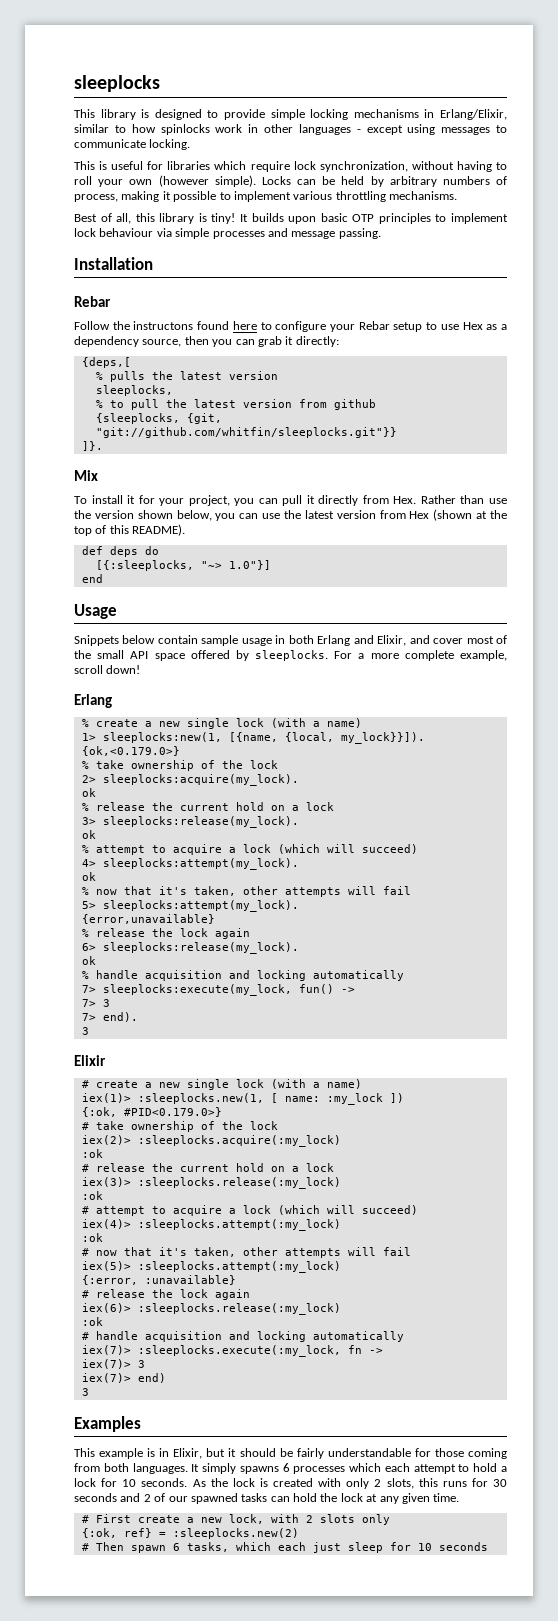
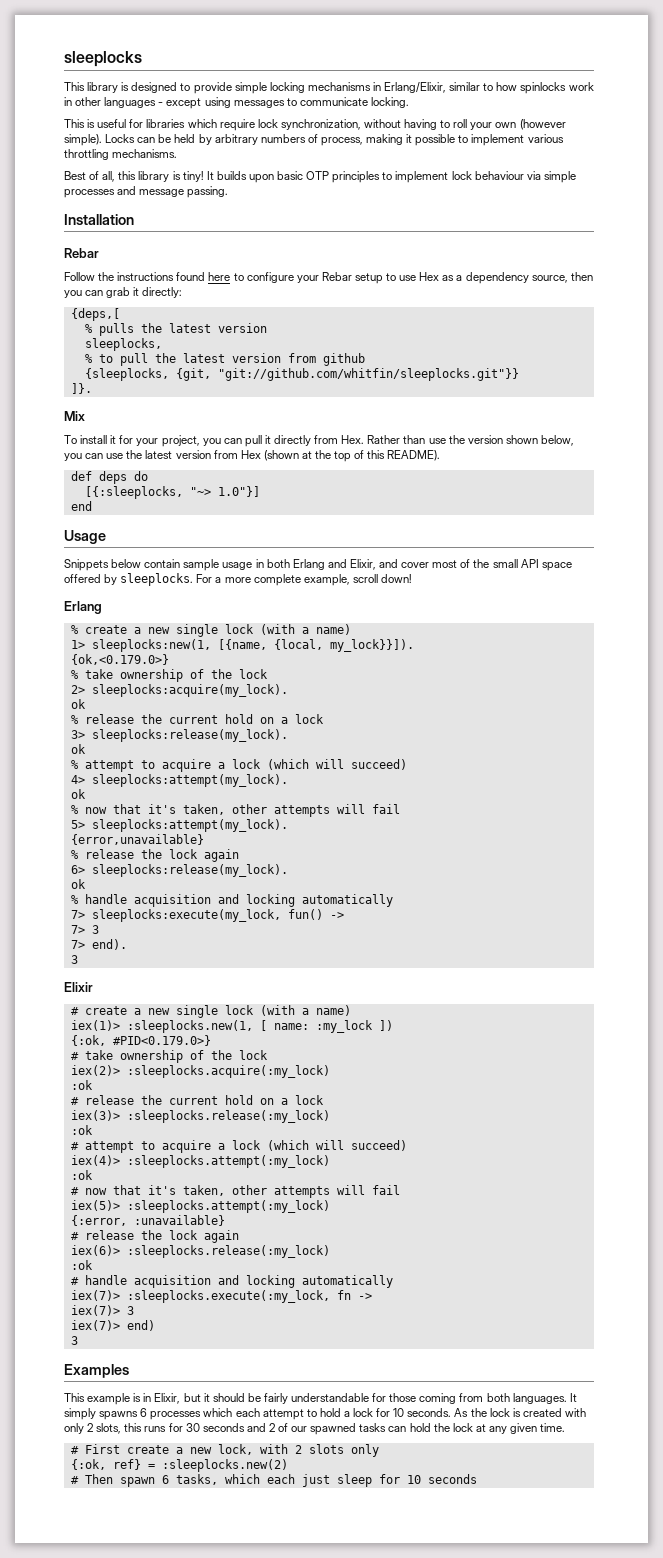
- Follow the instructons found here to configure your Rebar setup to use Hex as a dependency source, then you can grab it directly:
+ Follow the instructions found here to configure your Rebar setup to use Hex as a dependency source, then you can grab it directly:

